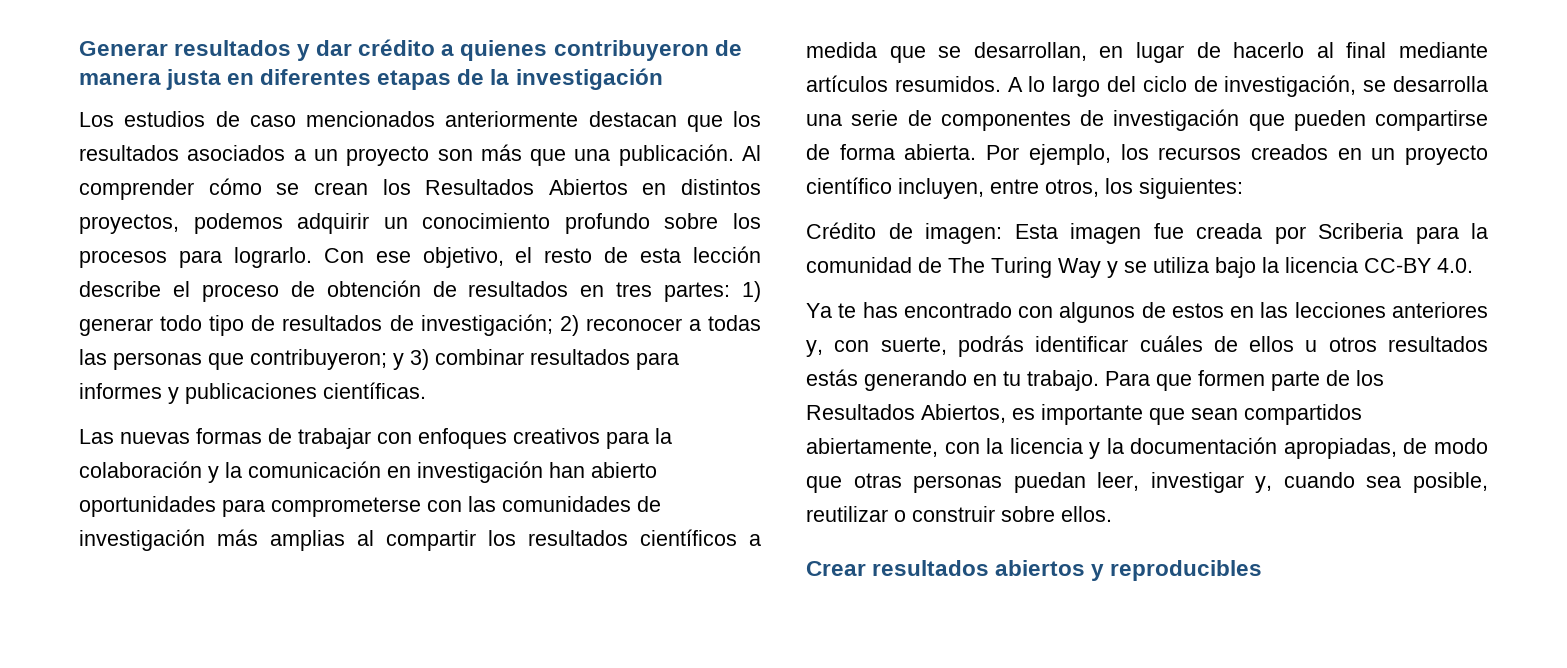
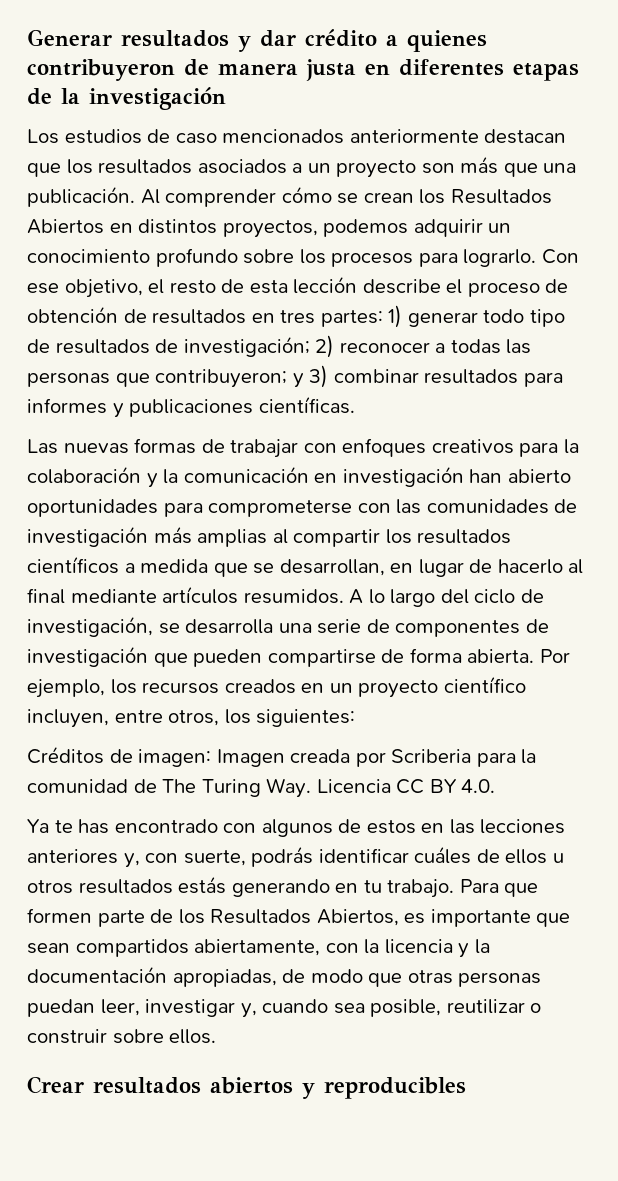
- Crédito de imagen: Esta imagen fue creada por Scriberia para la comunidad de The Turing Way y se utiliza bajo la licencia CC-BY 4.0.
+ Créditos de imagen: Imagen creada por Scriberia para la comunidad de The Turing Way. Licencia CC BY 4.0.

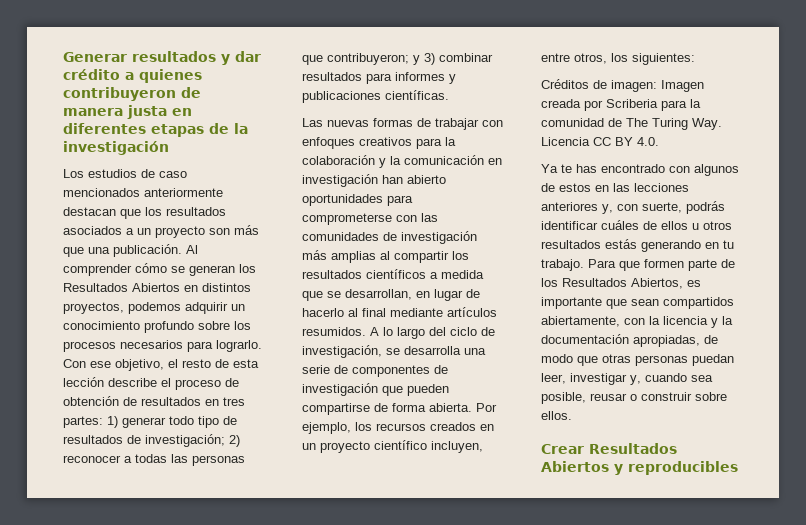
- Al comprender cómo se crean los Resultados Abiertos en distintos proyectos, podemos adquirir un conocimiento profundo sobre los procesos para lograrlo.
+ Al comprender cómo se generan los Resultados Abiertos en distintos proyectos, podemos adquirir un conocimiento profundo sobre los procesos necesarios para lograrlo.
- Para que formen parte de los Resultados Abiertos, es importante que sean compartidos abiertamente, con la licencia y la documentación apropiadas, de modo que otras personas puedan leer, investigar y, cuando sea posible, reutilizar o construir sobre ellos.
+ Para que formen parte de los Resultados Abiertos, es importante que sean compartidos abiertamente, con la licencia y la documentación apropiadas, de modo que otras personas puedan leer, investigar y, cuando sea posible, reusar o construir sobre ellos.
- Crear resultados abiertos y reproducibles
+ Crear Resultados Abiertos y reproducibles

